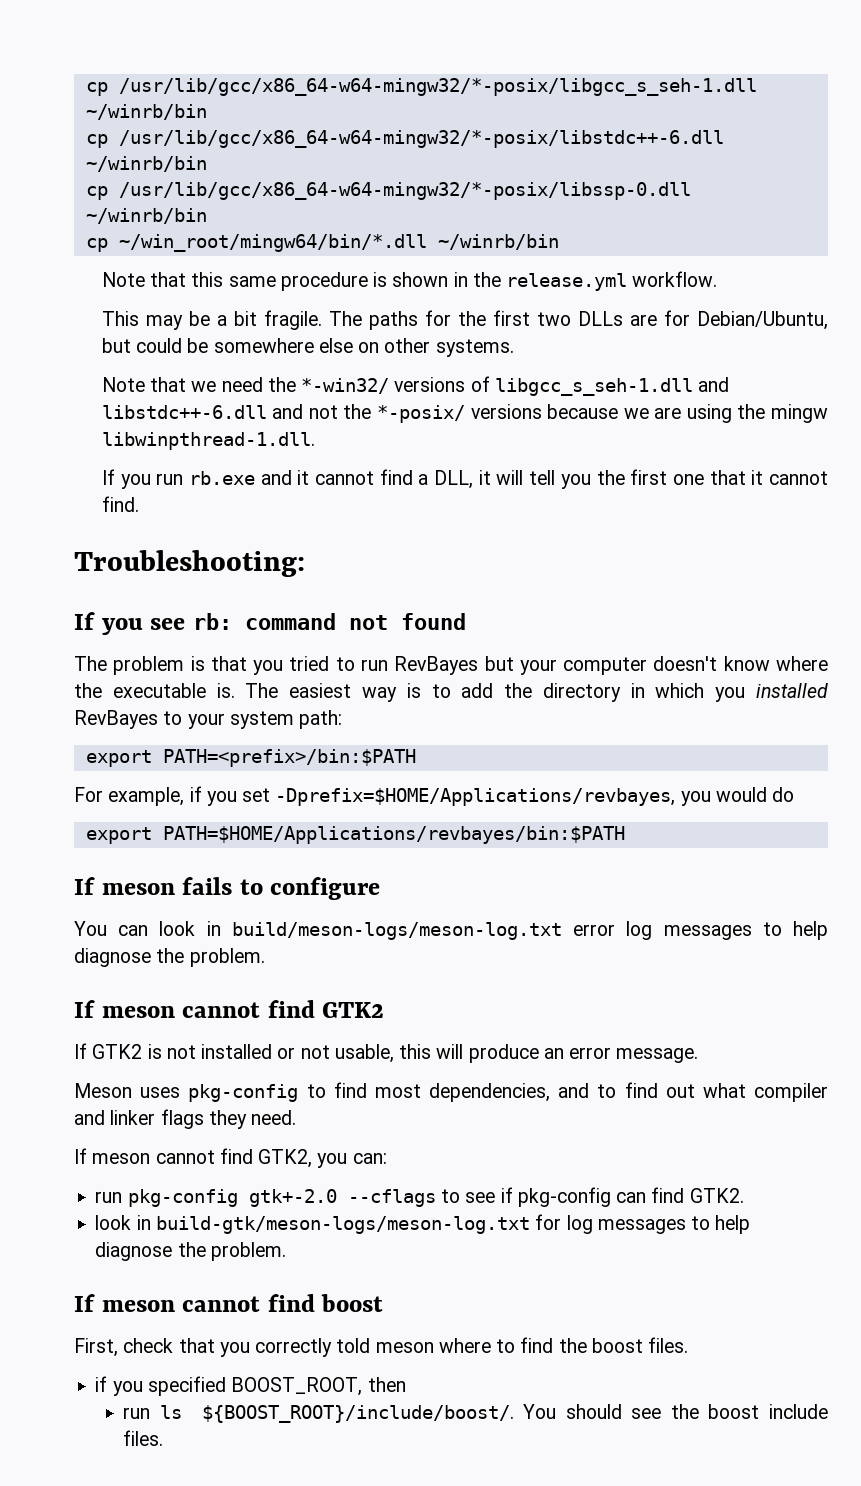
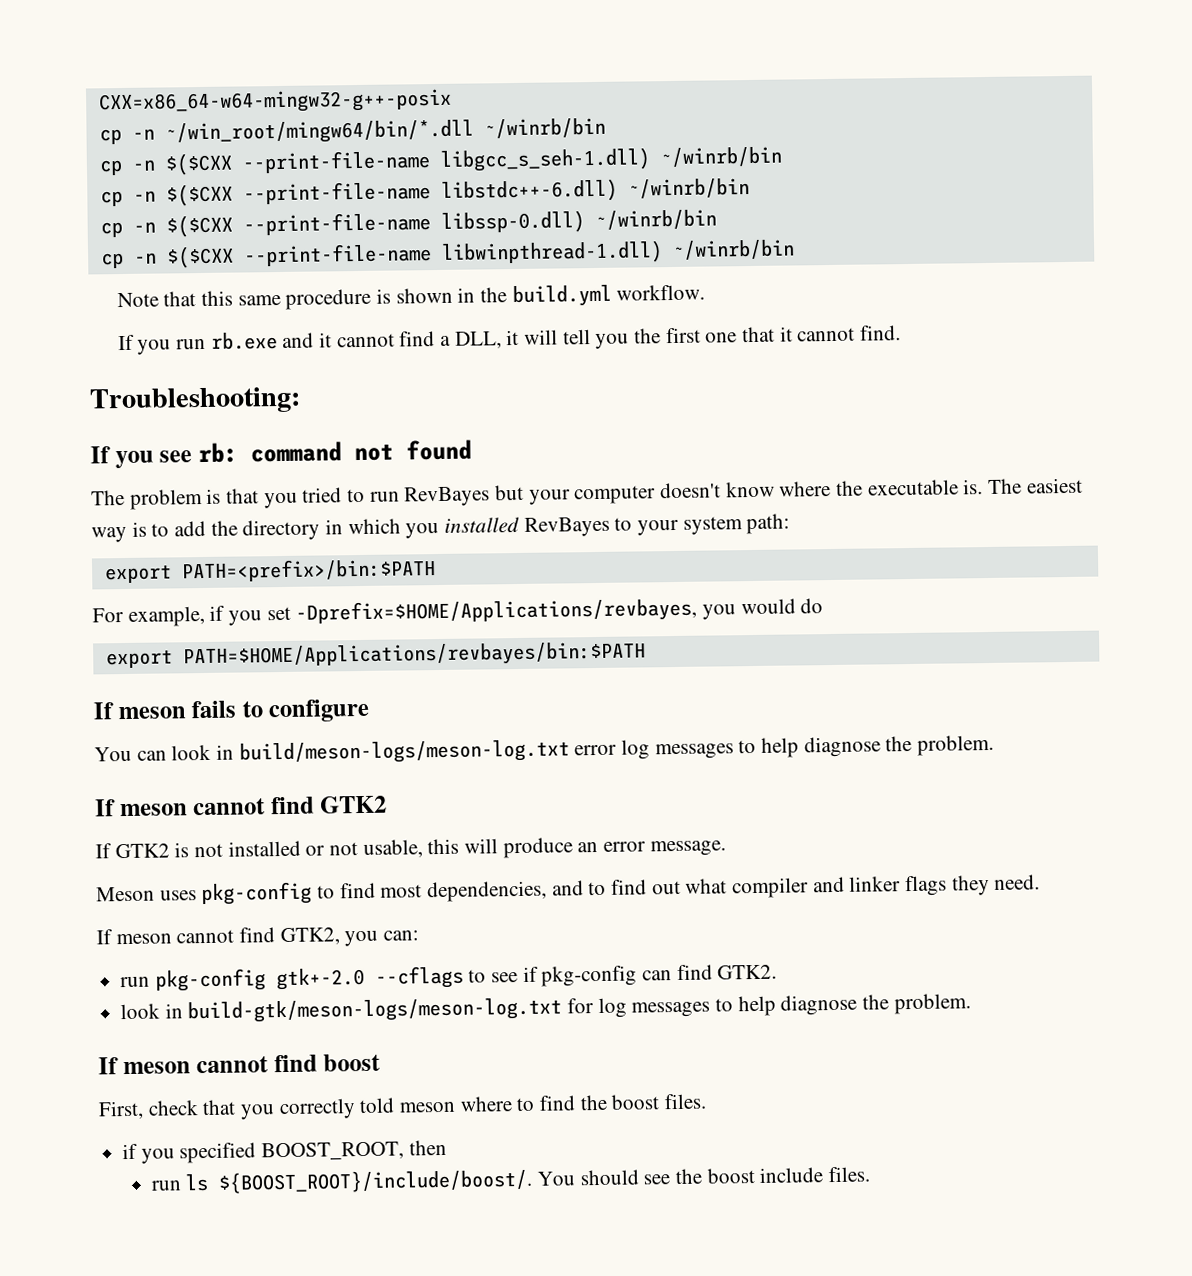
- cp /usr/lib/gcc/x86_64-w64-mingw32/*-posix/libgcc_s_seh-1.dll ~/winrb/bin
- cp /usr/lib/gcc/x86_64-w64-mingw32/*-posix/libstdc++-6.dll ~/winrb/bin
- cp /usr/lib/gcc/x86_64-w64-mingw32/*-posix/libssp-0.dll ~/winrb/bin
- cp ~/win_root/mingw64/bin/*.dll ~/winrb/bin
+ CXX=x86_64-w64-mingw32-g++-posix
+ cp -n ~/win_root/mingw64/bin/*.dll ~/winrb/bin
+ cp -n $($CXX --print-file-name libgcc_s_seh-1.dll) ~/winrb/bin
+ cp -n $($CXX --print-file-name libstdc++-6.dll) ~/winrb/bin
+ cp -n $($CXX --print-file-name libssp-0.dll) ~/winrb/bin
+ cp -n $($CXX --print-file-name libwinpthread-1.dll) ~/winrb/bin
- Note that this same procedure is shown in the release.yml workflow.
+ Note that this same procedure is shown in the build.yml workflow.
- This may be a bit fragile. The paths for the first two DLLs are for Debian/Ubuntu, but could be somewhere else on other systems.
- Note that we need the *-win32/ versions of libgcc_s_seh-1.dll and libstdc++-6.dll and not the *-posix/ versions because we are using the mingw libwinpthread-1.dll.

